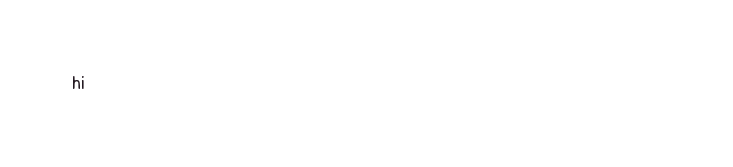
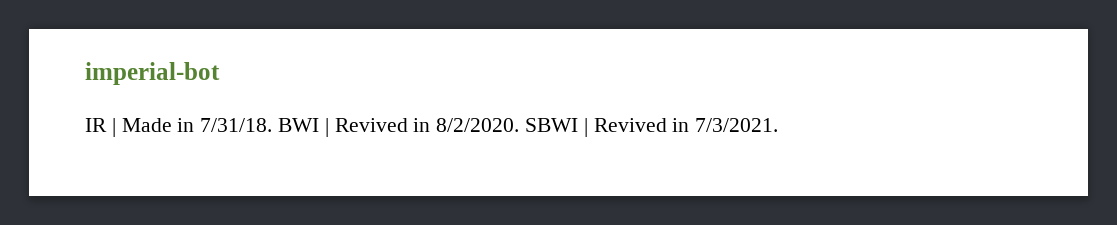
- hi
+ imperial-bot
+ IR | Made in 7/31/18. BWI | Revived in 8/2/2020. SBWI | Revived in 7/3/2021.

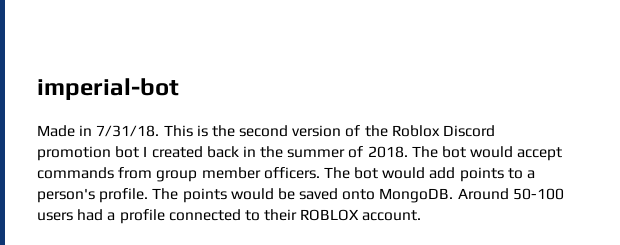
- IR | Made in 7/31/18.
+ Made in 7/31/18.
- BWI | Revived in 8/2/2020. SBWI | Revived in 7/3/2021.
+ This is the second version of the Roblox Discord promotion bot I created back in the summer of 2018. The bot would accept commands from group member officers. The bot would add points to a person's profile. The points would be saved onto MongoDB. Around 50-100 users had a profile connected to their ROBLOX account.

